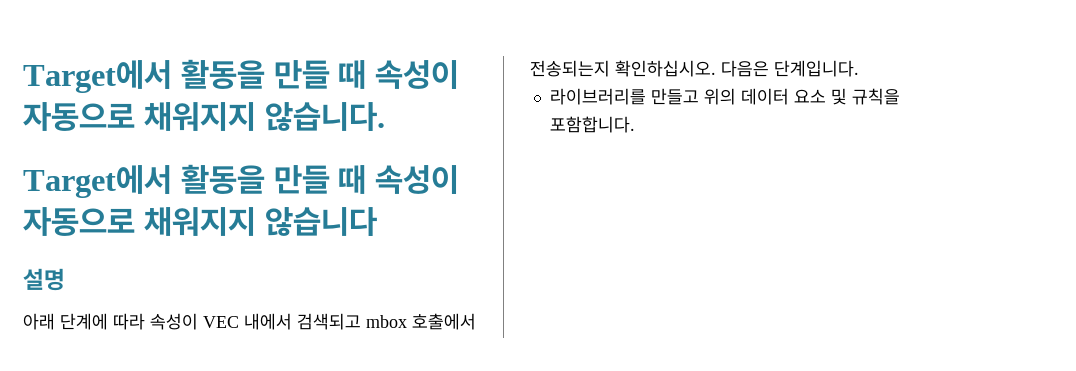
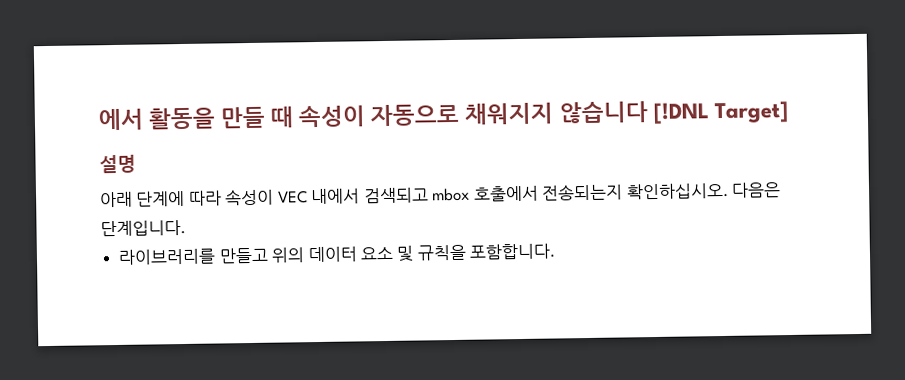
- Target에서 활동을 만들 때 속성이 자동으로 채워지지 않습니다.
- Target에서 활동을 만들 때 속성이 자동으로 채워지지 않습니다
+ 에서 활동을 만들 때 속성이 자동으로 채워지지 않습니다 [!DNL Target]

